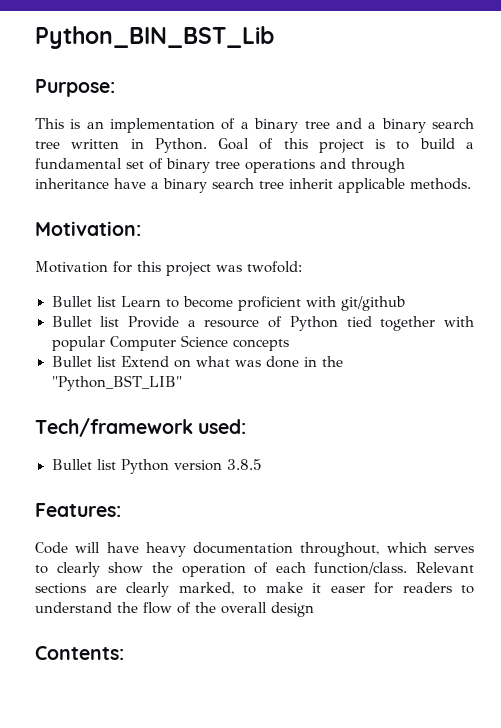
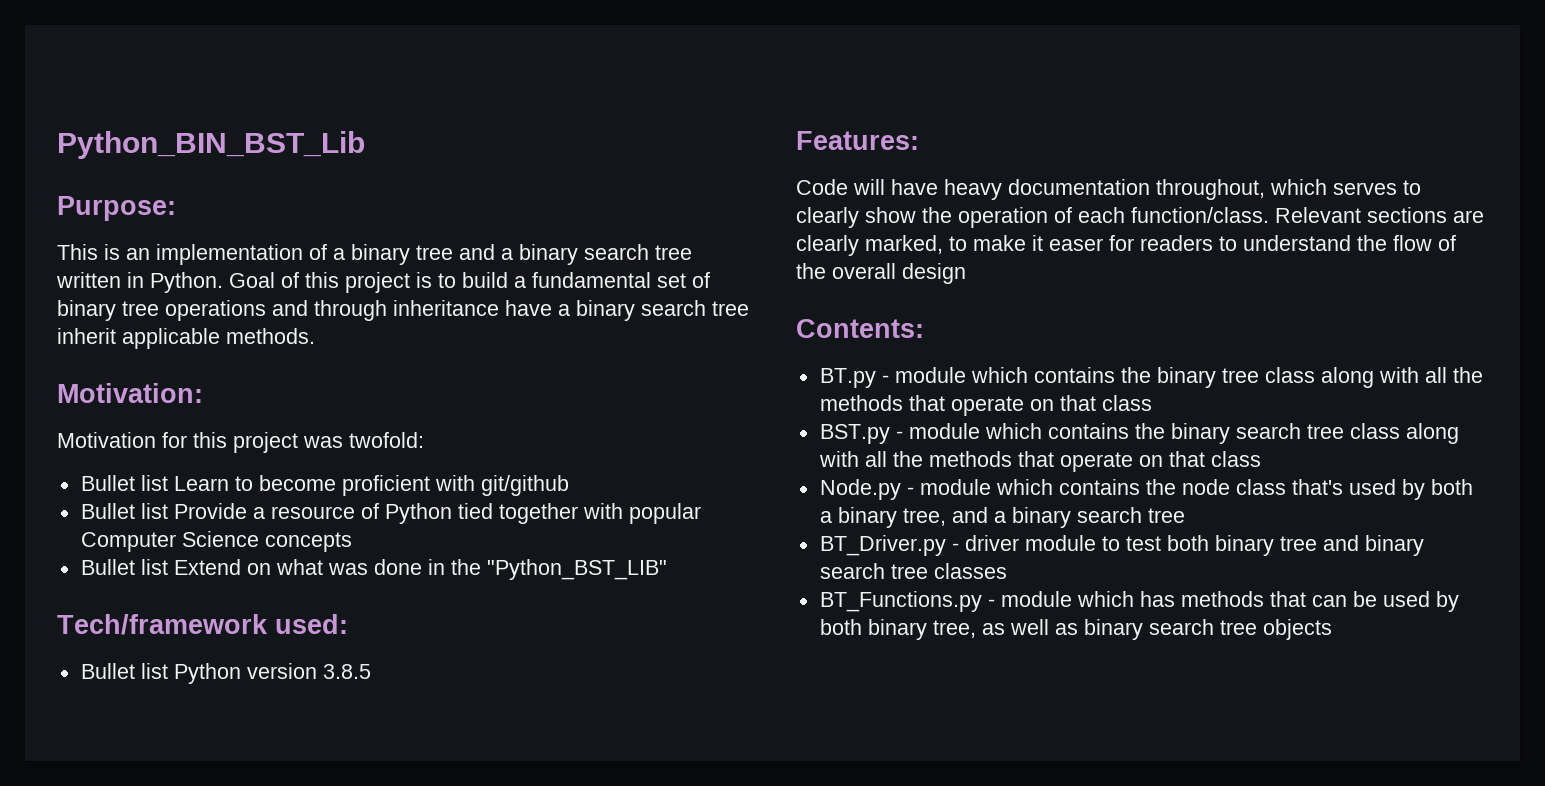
+ BT.py - module which contains the binary tree class along with all the methods that operate on that class
+ BST.py - module which contains the binary search tree class along with all the methods that operate on that class
+ Node.py - module which contains the node class that's used by both a binary tree, and a binary search tree
+ BT_Driver.py - driver module to test both binary tree and binary search tree classes
+ BT_Functions.py - module which has methods that can be used by both binary tree, as well as binary search tree objects

